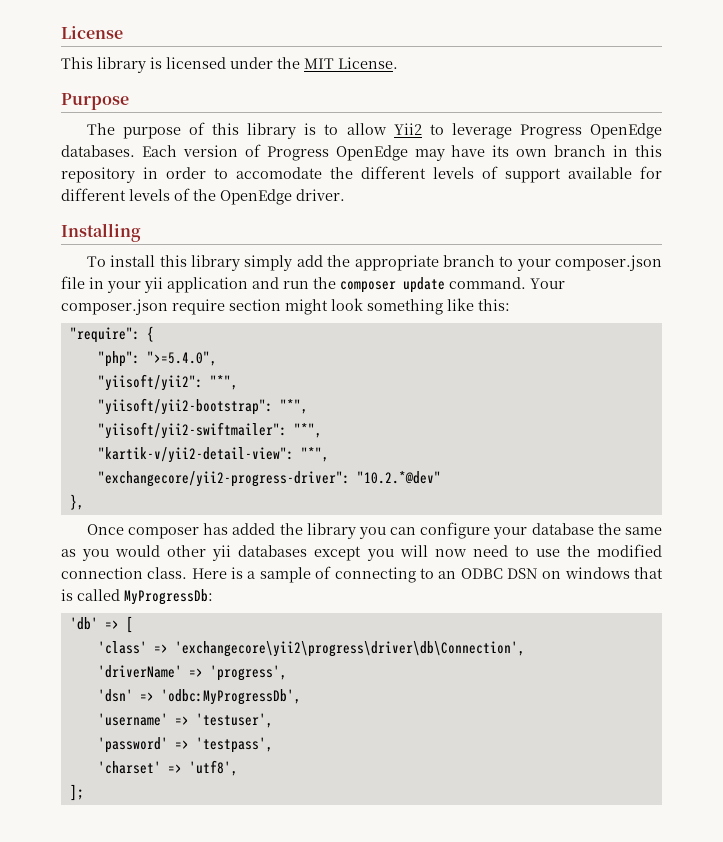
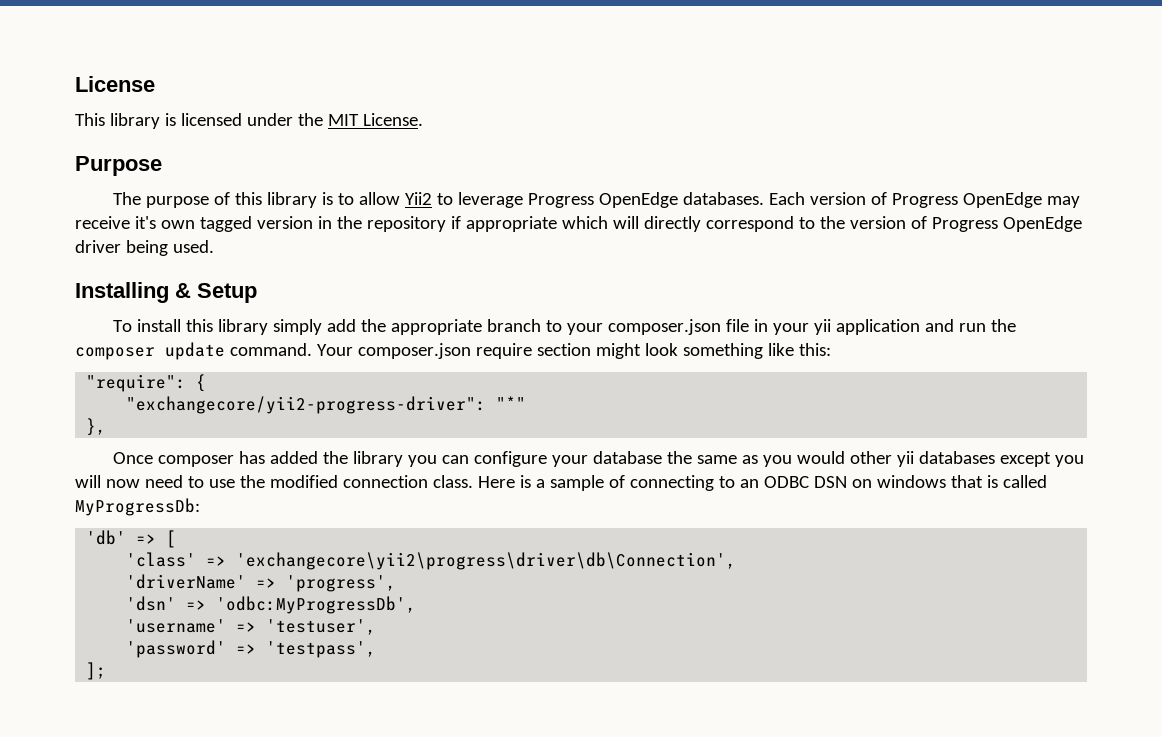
- Each version of Progress OpenEdge may have its own branch in this repository in order to accomodate the different levels of support available for different levels of the OpenEdge driver.
+ Each version of Progress OpenEdge may receive it's own tagged version in the repository if appropriate which will directly correspond to the version of Progress OpenEdge driver being used.
- Installing
+ Installing & Setup
- "php": ">=5.4.0",
- "yiisoft/yii2": "*",
- "yiisoft/yii2-bootstrap": "*",
- "yiisoft/yii2-swiftmailer": "*",
- "kartik-v/yii2-detail-view": "*",
- "exchangecore/yii2-progress-driver": "10.2.*@dev"
+ "exchangecore/yii2-progress-driver": "*"
- 'charset' => 'utf8',

